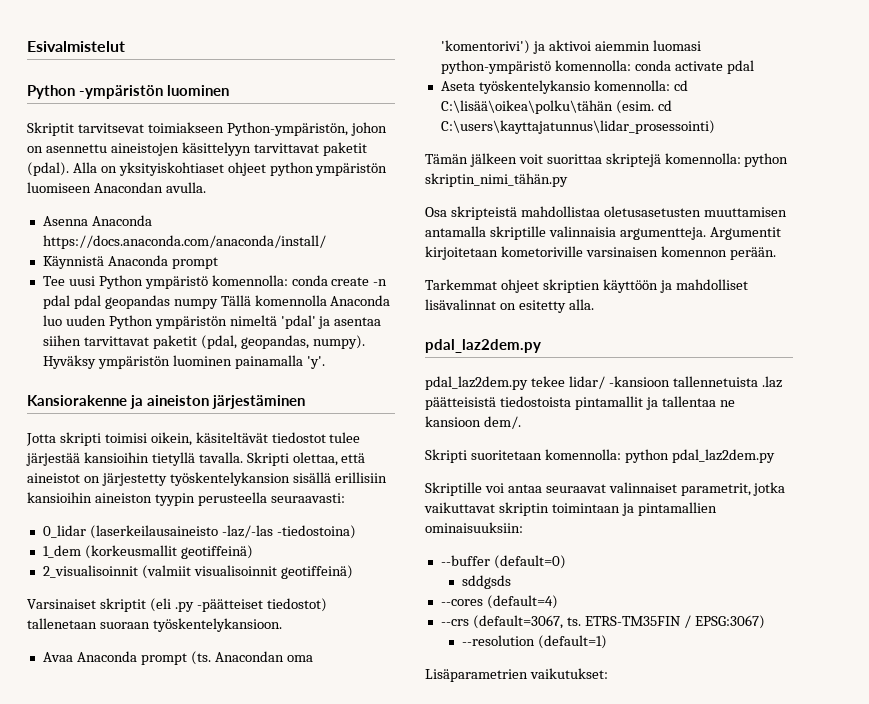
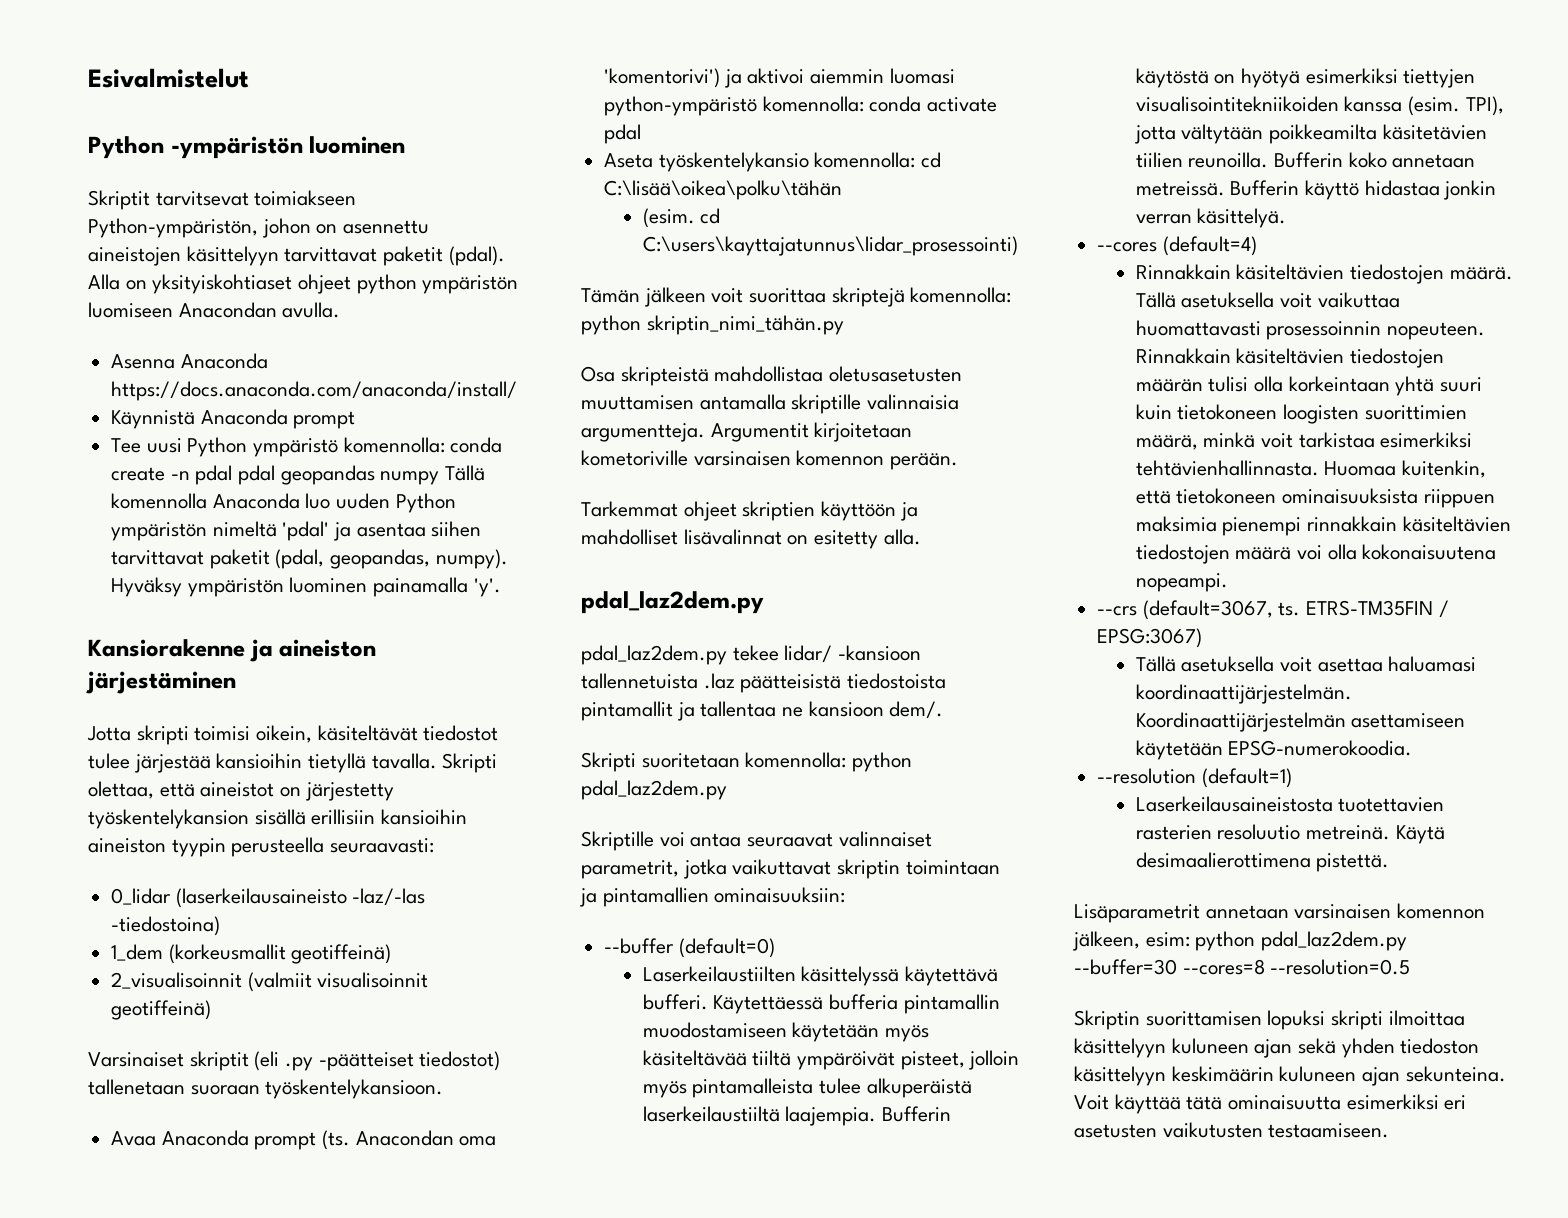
- Aseta työskentelykansio komennolla: cd C:\lisää\oikea\polku\tähän (esim. cd C:\users\kayttajatunnus\lidar_prosessointi)
+ Aseta työskentelykansio komennolla: cd C:\lisää\oikea\polku\tähän
+ (esim. cd C:\users\kayttajatunnus\lidar_prosessointi)
- sddgsds
+ Laserkeilaustiilten käsittelyssä käytettävä bufferi. Käytettäessä bufferia pintamallin muodostamiseen käytetään myös käsiteltävää tiiltä ympäröivät pisteet, jolloin myös pintamalleista tulee alkuperäistä laserkeilaustiiltä laajempia. Bufferin käytöstä on hyötyä esimerkiksi tiettyjen visualisointitekniikoiden kanssa (esim. TPI), jotta vältytään poikkeamilta käsitetävien tiilien reunoilla. Bufferin koko annetaan metreissä. Bufferin käyttö hidastaa jonkin verran käsittelyä.
  --cores (default=4)
+ Rinnakkain käsiteltävien tiedostojen määrä. Tällä asetuksella voit vaikuttaa huomattavasti prosessoinnin nopeuteen. Rinnakkain käsiteltävien tiedostojen määrän tulisi olla korkeintaan yhtä suuri kuin tietokoneen loogisten suorittimien määrä, minkä voit tarkistaa esimerkiksi tehtävienhallinnasta. Huomaa kuitenkin, että tietokoneen ominaisuuksista riippuen maksimia pienempi rinnakkain käsiteltävien tiedostojen määrä voi olla kokonaisuutena nopeampi.
+ Tällä asetuksella voit asettaa haluamasi koordinaattijärjestelmän. Koordinaattijärjestelmän asettamiseen käytetään EPSG-numerokoodia.
  --resolution (default=1)
- Lisäparametrien vaikutukset:
+ Laserkeilausaineistosta tuotettavien rasterien resoluutio metreinä. Käytä desimaalierottimena pistettä.
+ Lisäparametrit annetaan varsinaisen komennon jälkeen, esim: python pdal_laz2dem.py --buffer=30 --cores=8 --resolution=0.5
+ Skriptin suorittamisen lopuksi skripti ilmoittaa käsittelyyn kuluneen ajan sekä yhden tiedoston käsittelyyn keskimäärin kuluneen ajan sekunteina. Voit käyttää tätä ominaisuutta esimerkiksi eri asetusten vaikutusten testaamiseen.

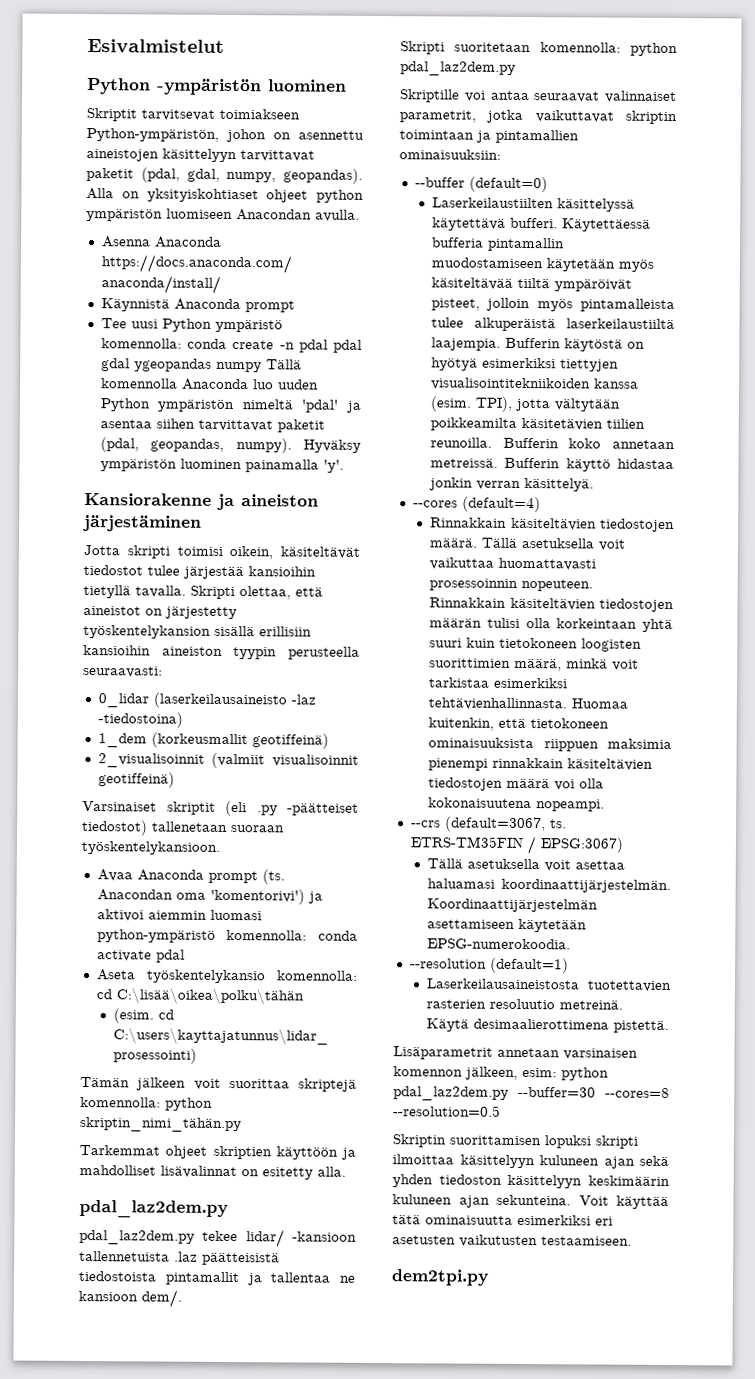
- Skriptit tarvitsevat toimiakseen Python-ympäristön, johon on asennettu aineistojen käsittelyyn tarvittavat paketit (pdal).
+ Skriptit tarvitsevat toimiakseen Python-ympäristön, johon on asennettu aineistojen käsittelyyn tarvittavat paketit (pdal, gdal, numpy, geopandas).
- Tee uusi Python ympäristö komennolla: conda create -n pdal pdal geopandas numpy Tällä komennolla Anaconda luo uuden Python ympäristön nimeltä 'pdal' ja asentaa siihen tarvittavat paketit (pdal, geopandas, numpy).
+ Tee uusi Python ympäristö komennolla: conda create -n pdal pdal gdal ygeopandas numpy Tällä komennolla Anaconda luo uuden Python ympäristön nimeltä 'pdal' ja asentaa siihen tarvittavat paketit (pdal, geopandas, numpy).
- 0_lidar (laserkeilausaineisto -laz/-las -tiedostoina)
+ 0_lidar (laserkeilausaineisto -laz -tiedostoina)
- Osa skripteistä mahdollistaa oletusasetusten muuttamisen antamalla skriptille valinnaisia argumentteja. Argumentit kirjoitetaan kometoriville varsinaisen komennon perään.
+ dem2tpi.py

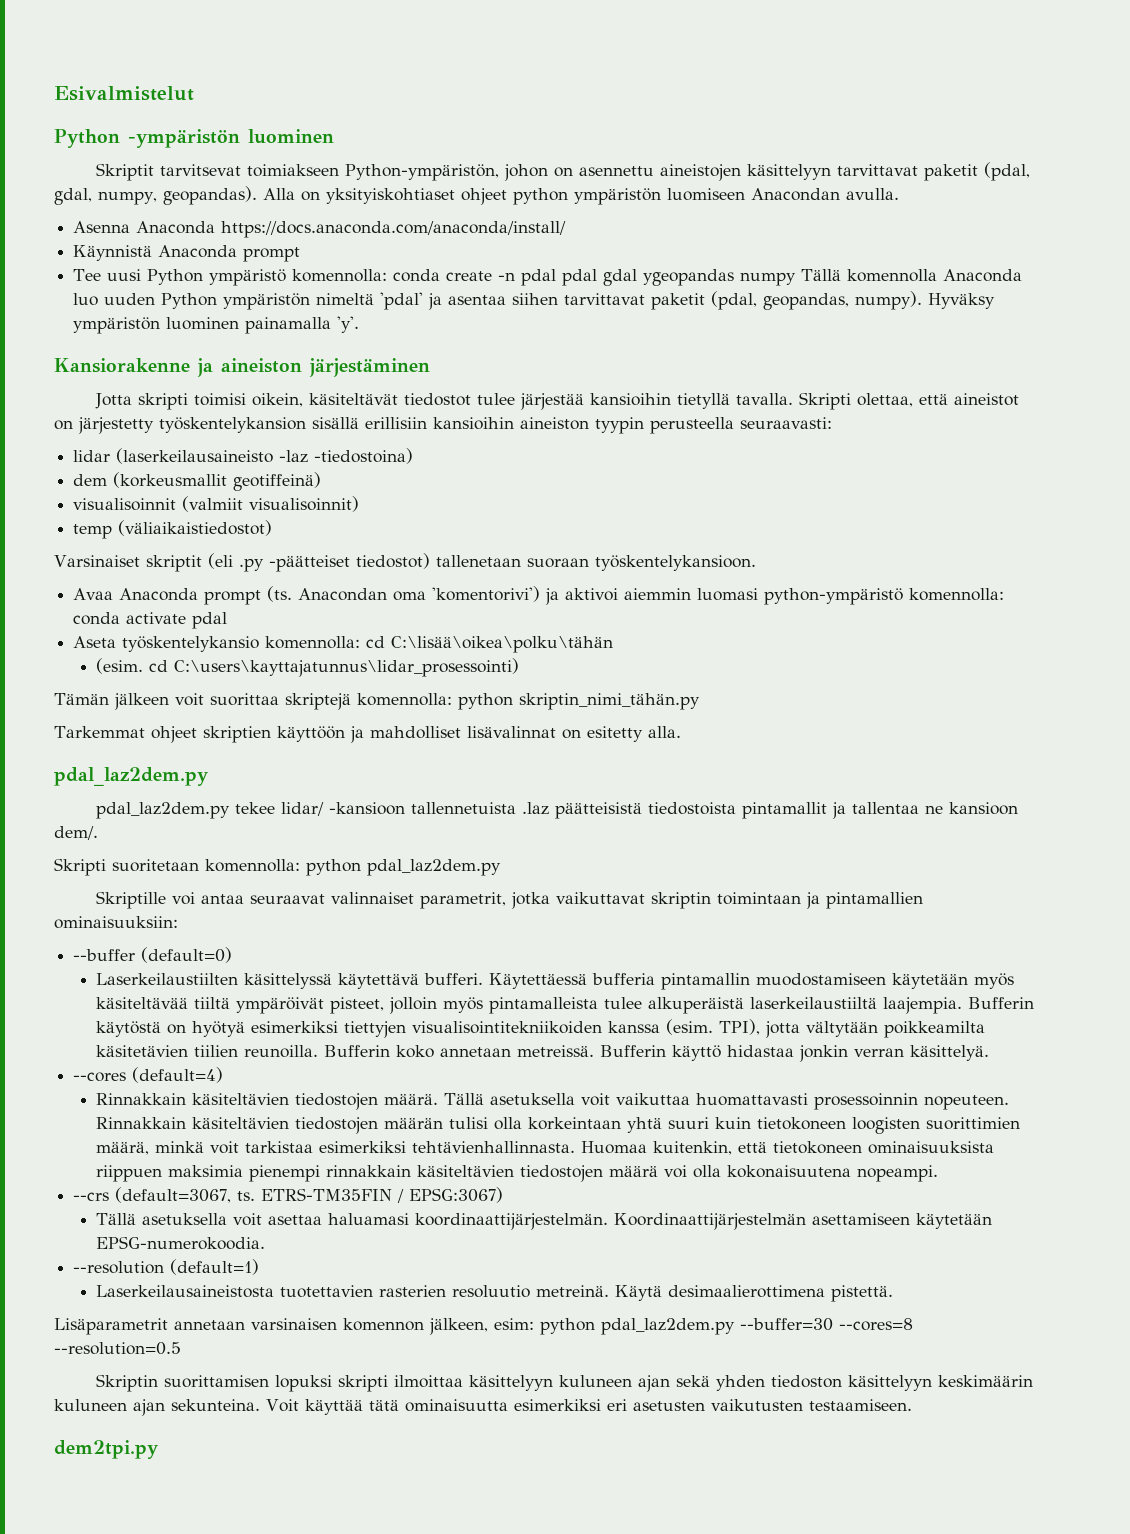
- 0_lidar (laserkeilausaineisto -laz -tiedostoina)
+ lidar (laserkeilausaineisto -laz -tiedostoina)
- 1_dem (korkeusmallit geotiffeinä)
+ dem (korkeusmallit geotiffeinä)
- 2_visualisoinnit (valmiit visualisoinnit geotiffeinä)
+ visualisoinnit (valmiit visualisoinnit)
+ temp (väliaikaistiedostot)

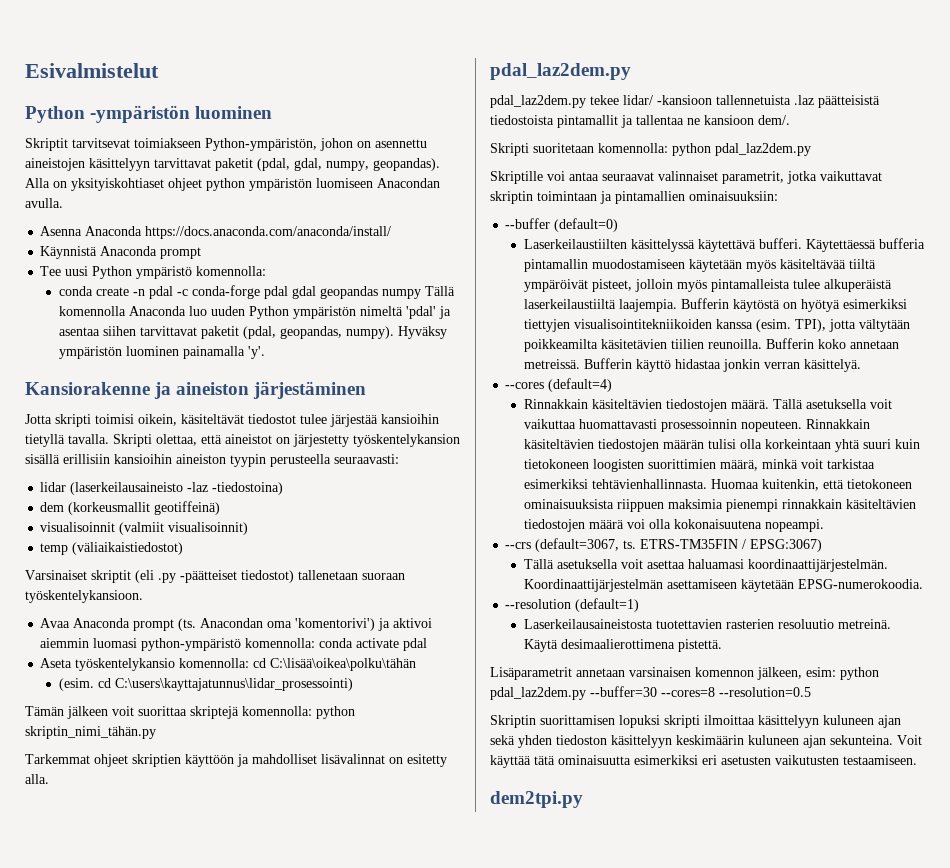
- Tee uusi Python ympäristö komennolla: conda create -n pdal pdal gdal ygeopandas numpy Tällä komennolla Anaconda luo uuden Python ympäristön nimeltä 'pdal' ja asentaa siihen tarvittavat paketit (pdal, geopandas, numpy).
+ Tee uusi Python ympäristö komennolla:
+ conda create -n pdal -c conda-forge pdal gdal geopandas numpy Tällä komennolla Anaconda luo uuden Python ympäristön nimeltä 'pdal' ja asentaa siihen tarvittavat paketit (pdal, geopandas, numpy).

